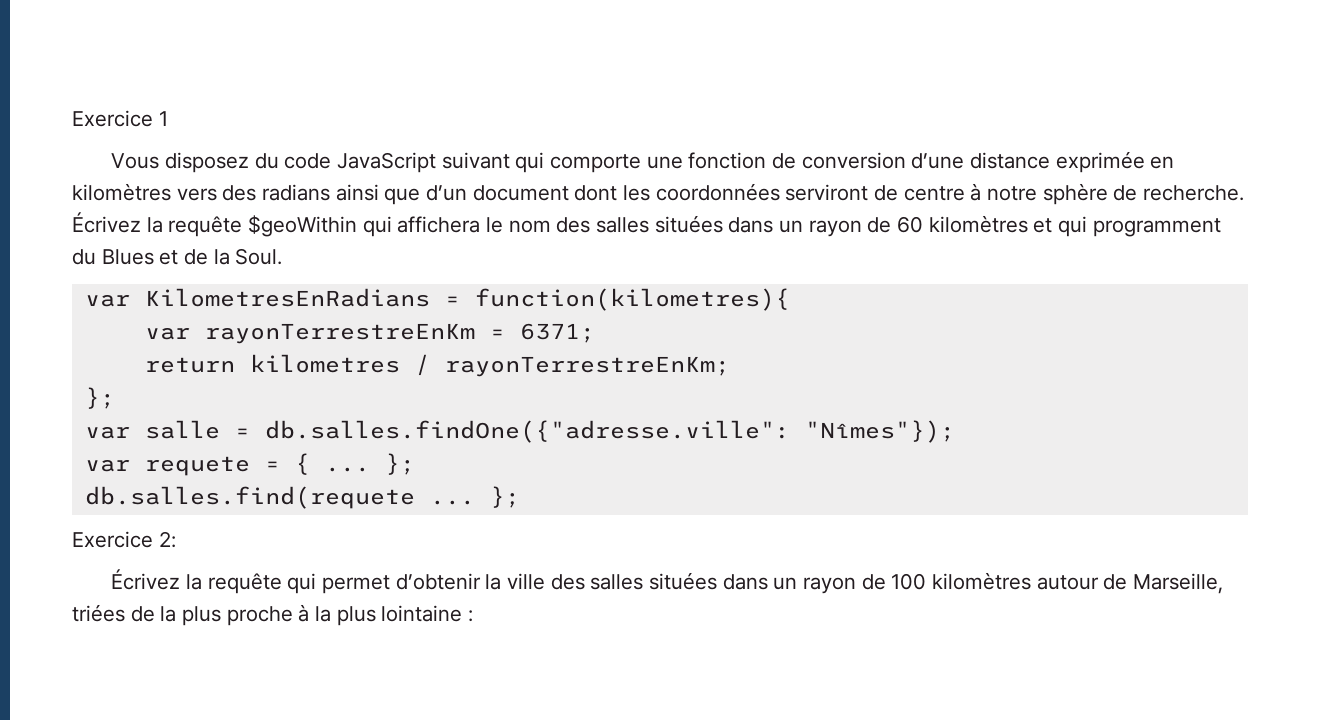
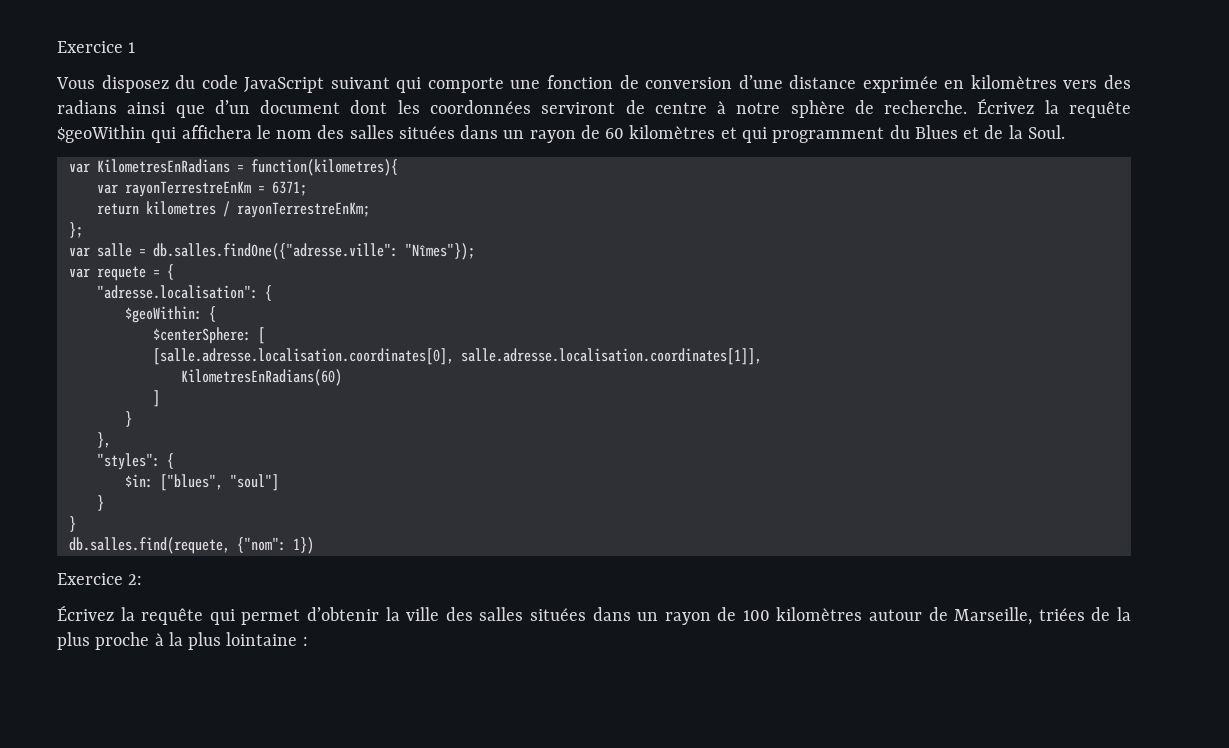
- var requete = { ... };
- db.salles.find(requete ... };
+ var requete = {
+ "adresse.localisation": {
+ $geoWithin: {
+ $centerSphere: [
+ [salle.adresse.localisation.coordinates[0], salle.adresse.localisation.coordinates[1]],
+ KilometresEnRadians(60)
+ ]
+ }
+ },
+ "styles": {
+ $in: ["blues", "soul"]
+ }
+ }
+ db.salles.find(requete, {"nom": 1})

